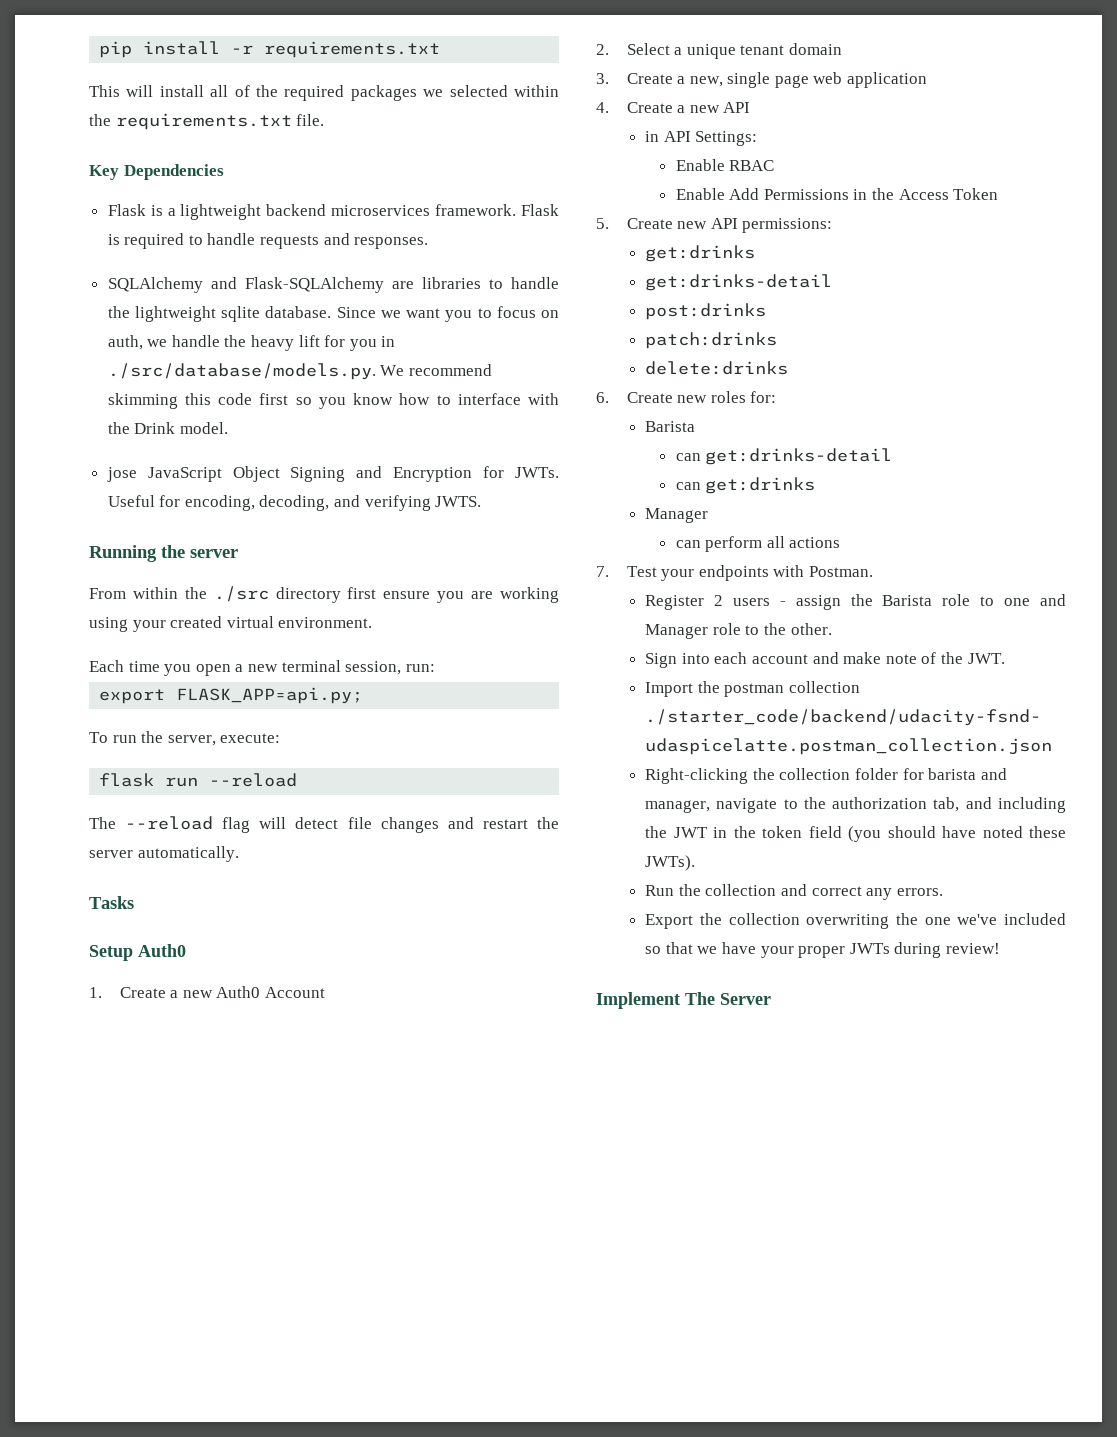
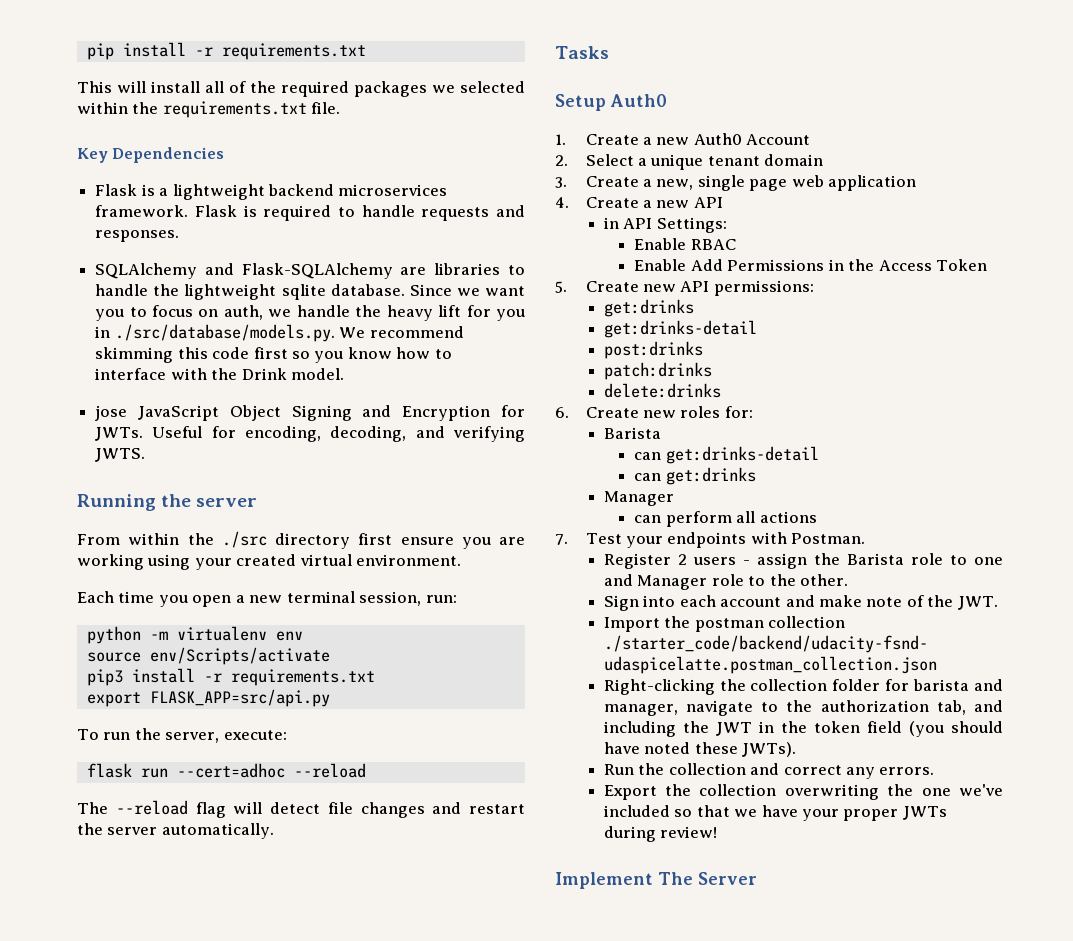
+ python -m virtualenv env
+ source env/Scripts/activate
+ pip3 install -r requirements.txt
- export FLASK_APP=api.py;
+ export FLASK_APP=src/api.py
- flask run --reload
+ flask run --cert=adhoc --reload

